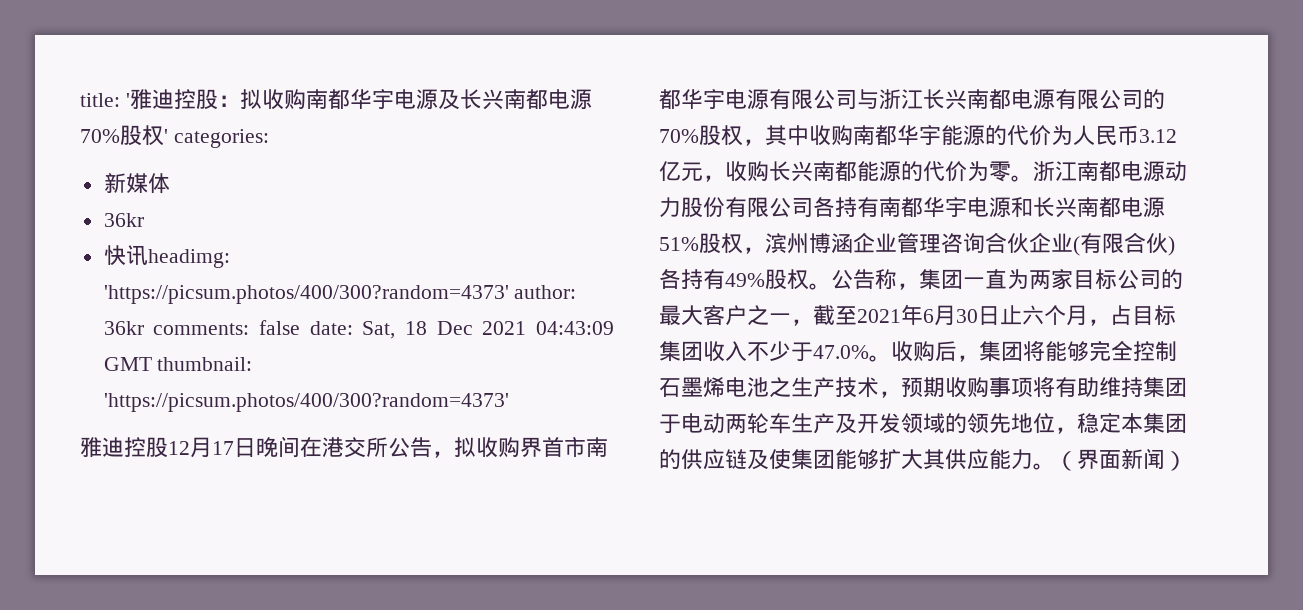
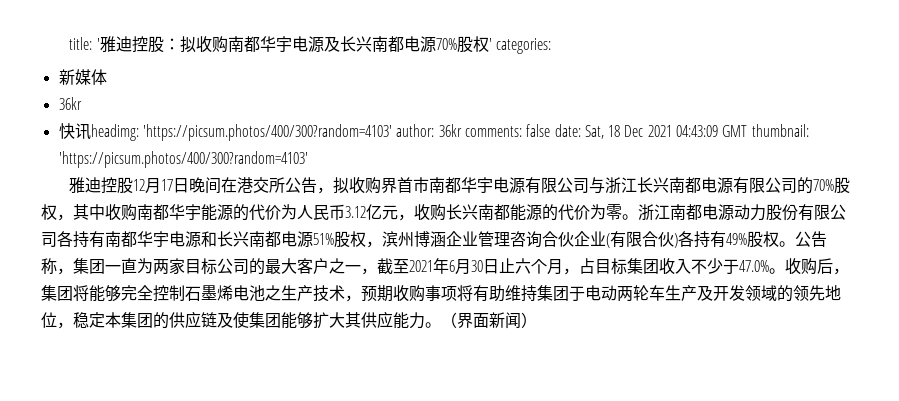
- 快讯headimg: 'https://picsum.photos/400/300?random=4373' author: 36kr comments: false date: Sat, 18 Dec 2021 04:43:09 GMT thumbnail: 'https://picsum.photos/400/300?random=4373'
+ 快讯headimg: 'https://picsum.photos/400/300?random=4103' author: 36kr comments: false date: Sat, 18 Dec 2021 04:43:09 GMT thumbnail: 'https://picsum.photos/400/300?random=4103'

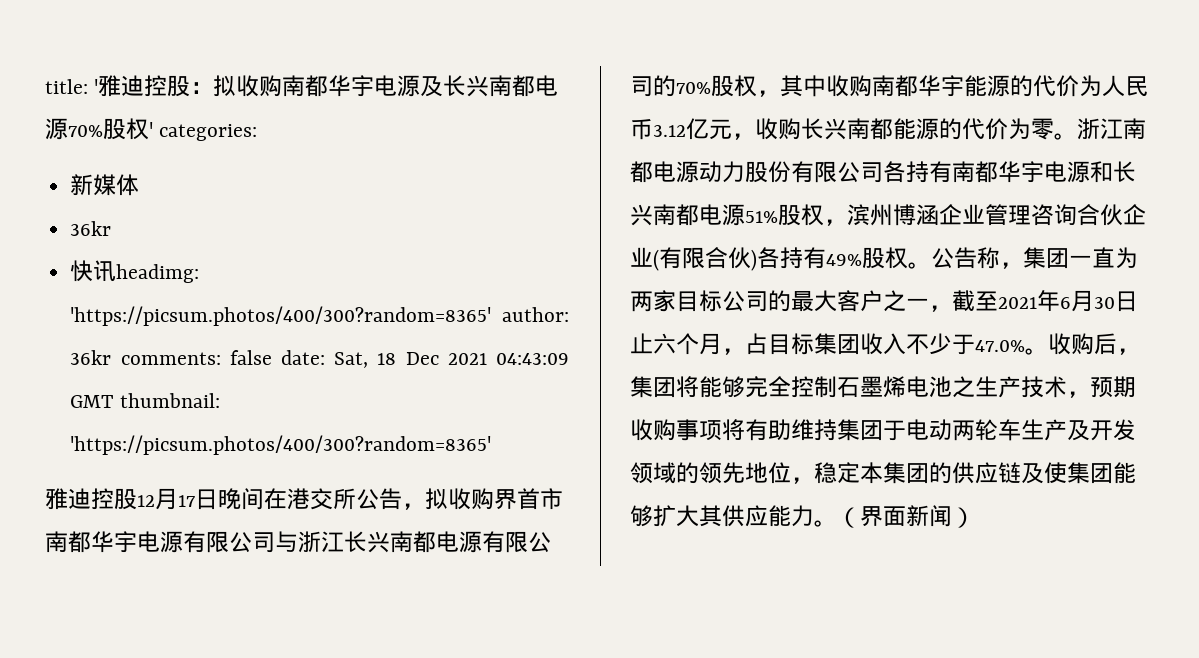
- 快讯headimg: 'https://picsum.photos/400/300?random=4103' author: 36kr comments: false date: Sat, 18 Dec 2021 04:43:09 GMT thumbnail: 'https://picsum.photos/400/300?random=4103'
+ 快讯headimg: 'https://picsum.photos/400/300?random=8365' author: 36kr comments: false date: Sat, 18 Dec 2021 04:43:09 GMT thumbnail: 'https://picsum.photos/400/300?random=8365'

